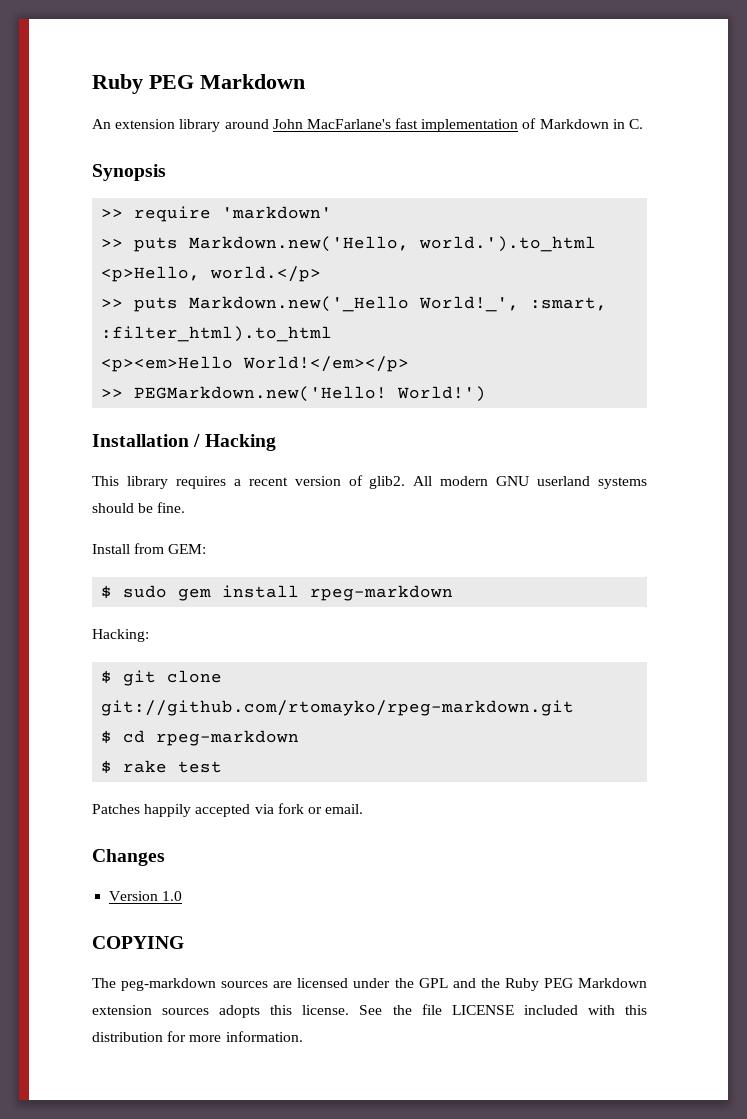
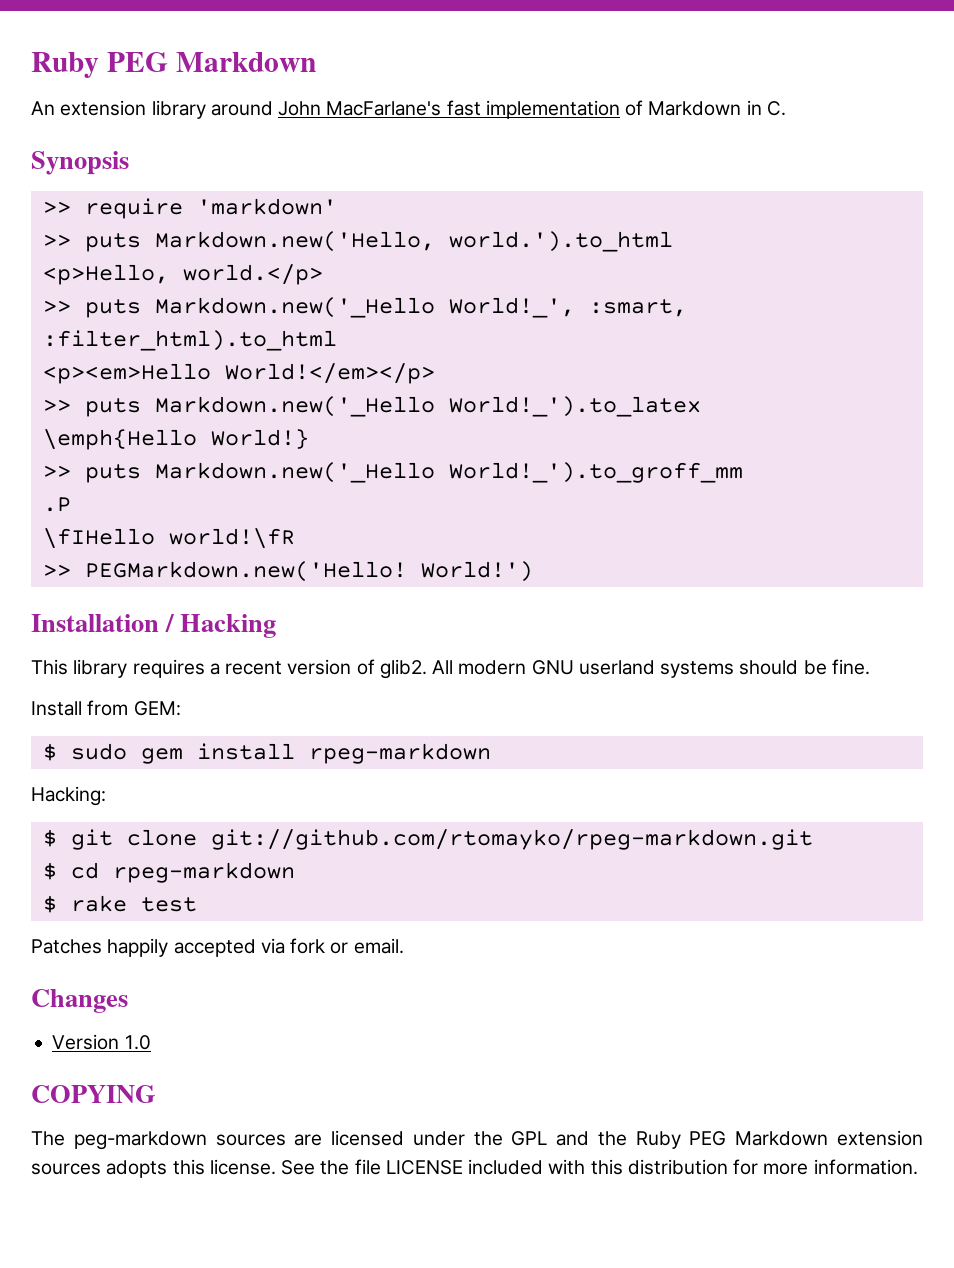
+ >> puts Markdown.new('_Hello World!_').to_latex
+ \emph{Hello World!}
+ >> puts Markdown.new('_Hello World!_').to_groff_mm
+ .P
+ \fIHello world!\fR

